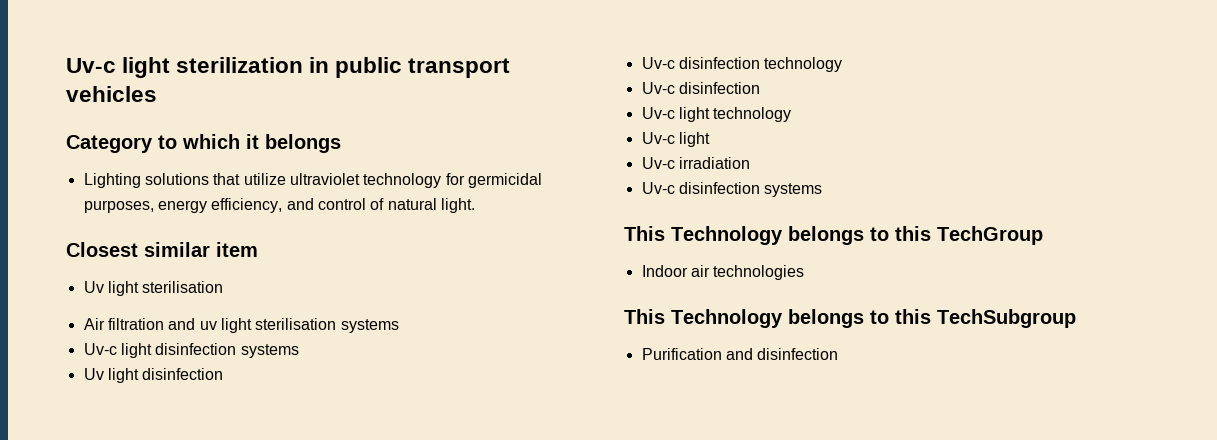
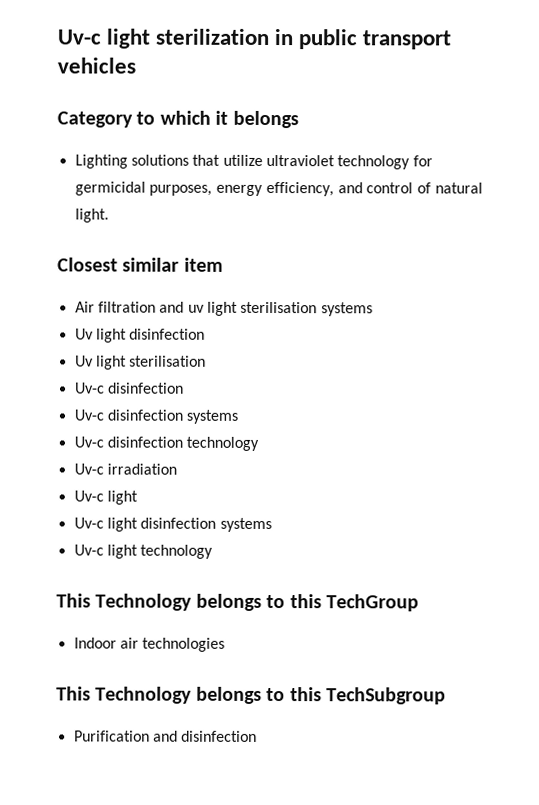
- Uv light sterilisation
- Uv-c light disinfection systems
  Uv light disinfection
+ Uv light sterilisation
+ Uv-c disinfection
+ Uv-c disinfection systems
  Uv-c disinfection technology
- Uv-c disinfection
- Uv-c light technology
+ Uv-c irradiation
- Uv-c irradiation
- Uv-c disinfection systems
+ Uv-c light disinfection systems
+ Uv-c light technology

